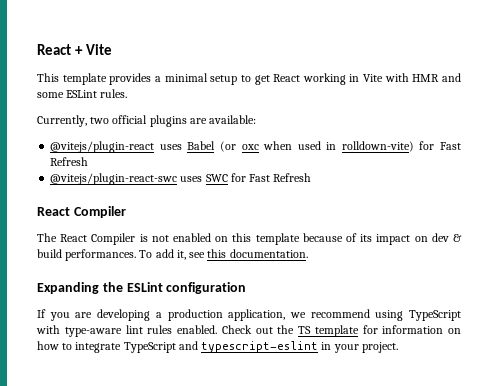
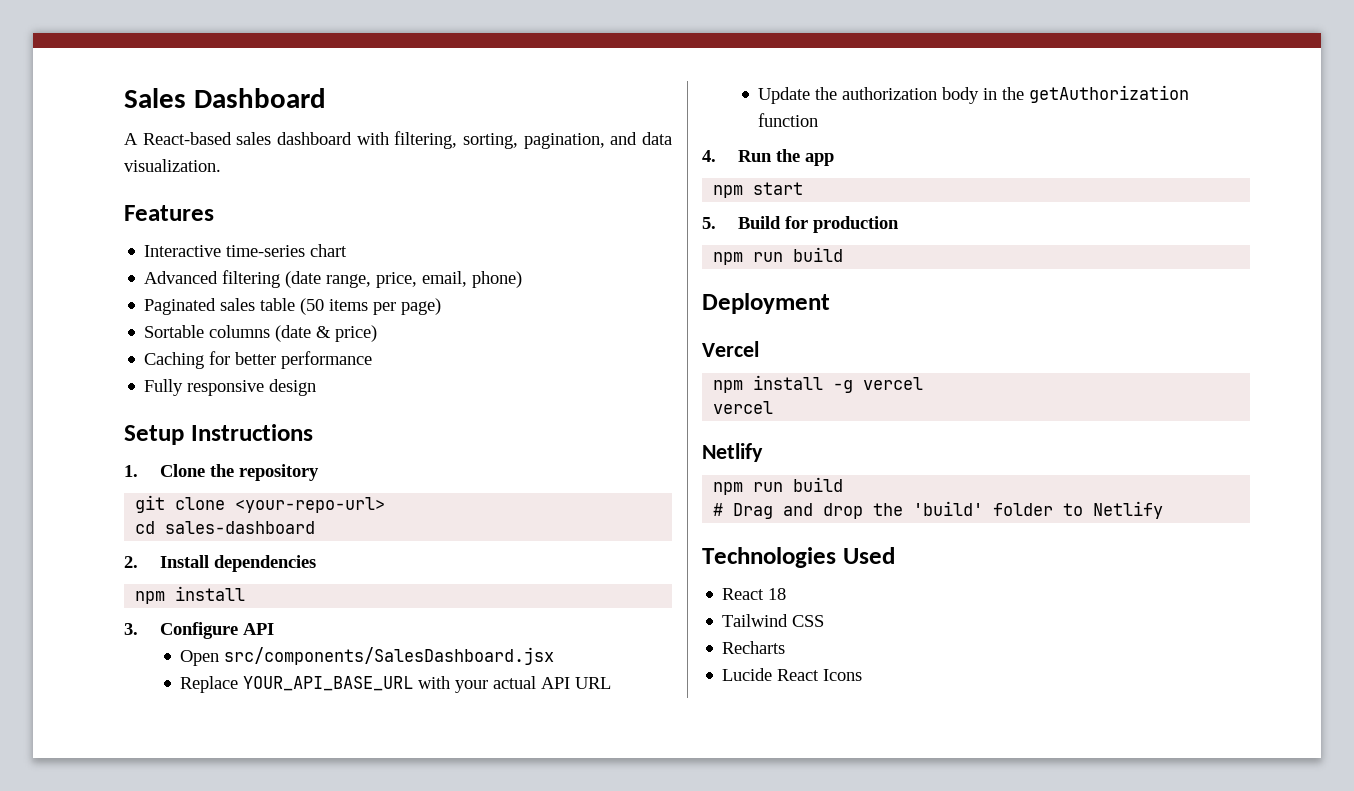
- React + Vite
- This template provides a minimal setup to get React working in Vite with HMR and some ESLint rules.
- Currently, two official plugins are available:
- @vitejs/plugin-react uses Babel (or oxc when used in rolldown-vite) for Fast Refresh
- @vitejs/plugin-react-swc uses SWC for Fast Refresh
- React Compiler
- The React Compiler is not enabled on this template because of its impact on dev & build performances. To add it, see this documentation.
- Expanding the ESLint configuration
- If you are developing a production application, we recommend using TypeScript with type-aware lint rules enabled. Check out the TS template for information on how to integrate TypeScript and typescript-eslint in your project.
+ Sales Dashboard
+ A React-based sales dashboard with filtering, sorting, pagination, and data visualization.
+ Features
+ Interactive time-series chart
+ Advanced filtering (date range, price, email, phone)
+ Paginated sales table (50 items per page)
+ Sortable columns (date & price)
+ Caching for better performance
+ Fully responsive design
+ Setup Instructions
+ 1. Clone the repository
+ git clone <your-repo-url>
+ cd sales-dashboard
+ 2. Install dependencies
+ npm install
+ 3. Configure API
+ Open src/components/SalesDashboard.jsx
+ Replace YOUR_API_BASE_URL with your actual API URL
+ Update the authorization body in the getAuthorization function
+ 4. Run the app
+ npm start
+ 5. Build for production
+ npm run build
+ Deployment
+ Vercel
+ npm install -g vercel
+ vercel
+ Netlify
+ npm run build
+ # Drag and drop the 'build' folder to Netlify
+ Technologies Used
+ React 18
+ Tailwind CSS
+ Recharts
+ Lucide React Icons

